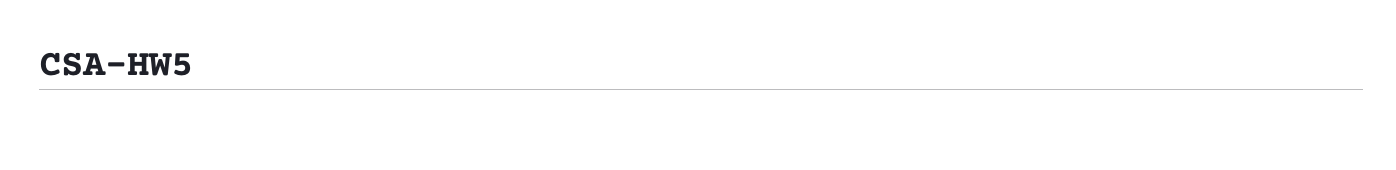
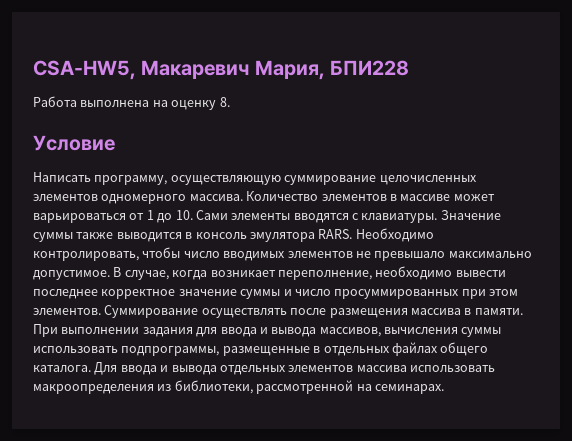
- CSA-HW5
+ CSA-HW5, Макаревич Мария, БПИ228
+ Работа выполнена на оценку 8.
+ Условие
+ Написать программу, осуществляющую суммирование целочисленных элементов одномерного массива. Количество элементов в массиве может варьироваться от 1 до 10. Сами элементы вводятся с клавиатуры. Значение суммы также выводится в консоль эмулятора RARS. Необходимо контролировать, чтобы число вводимых элементов не превышало максимально допустимое. В случае, когда возникает переполнение, необходимо вывести последнее корректное значение суммы и число просуммированных при этом элементов. Суммирование осуществлять после размещения массива в памяти. При выполнении задания для ввода и вывода массивов, вычисления суммы использовать подпрограммы, размещенные в отдельных файлах общего каталога. Для ввода и вывода отдельных элементов массива использовать макроопределения из библиотеки, рассмотренной на семинарах.

